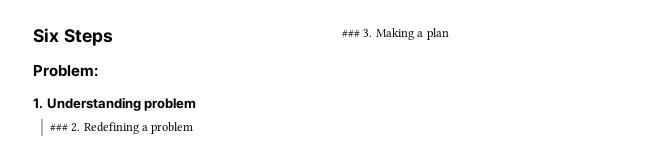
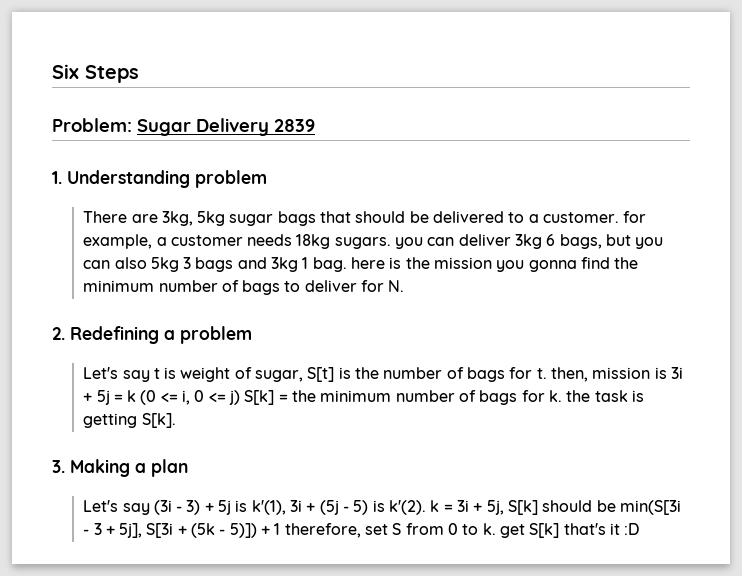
- Problem:
+ Problem: Sugar Delivery 2839
- ### 2. Redefining a problem
- ### 3. Making a plan
+ There are 3kg, 5kg sugar bags that should be delivered to a customer. for example, a customer needs 18kg sugars. you can deliver 3kg 6 bags, but you can also 5kg 3 bags and 3kg 1 bag. here is the mission you gonna find the minimum number of bags to deliver for N.
+ 2. Redefining a problem
+ Let's say t is weight of sugar, S[t] is the number of bags for t. then, mission is 3i + 5j = k (0 <= i, 0 <= j) S[k] = the minimum number of bags for k. the task is getting S[k].
+ 3. Making a plan
+ Let's say (3i - 3) + 5j is k'(1), 3i + (5j - 5) is k'(2). k = 3i + 5j, S[k] should be min(S[3i - 3 + 5j], S[3i + (5k - 5)]) + 1 therefore, set S from 0 to k. get S[k] that's it :D

